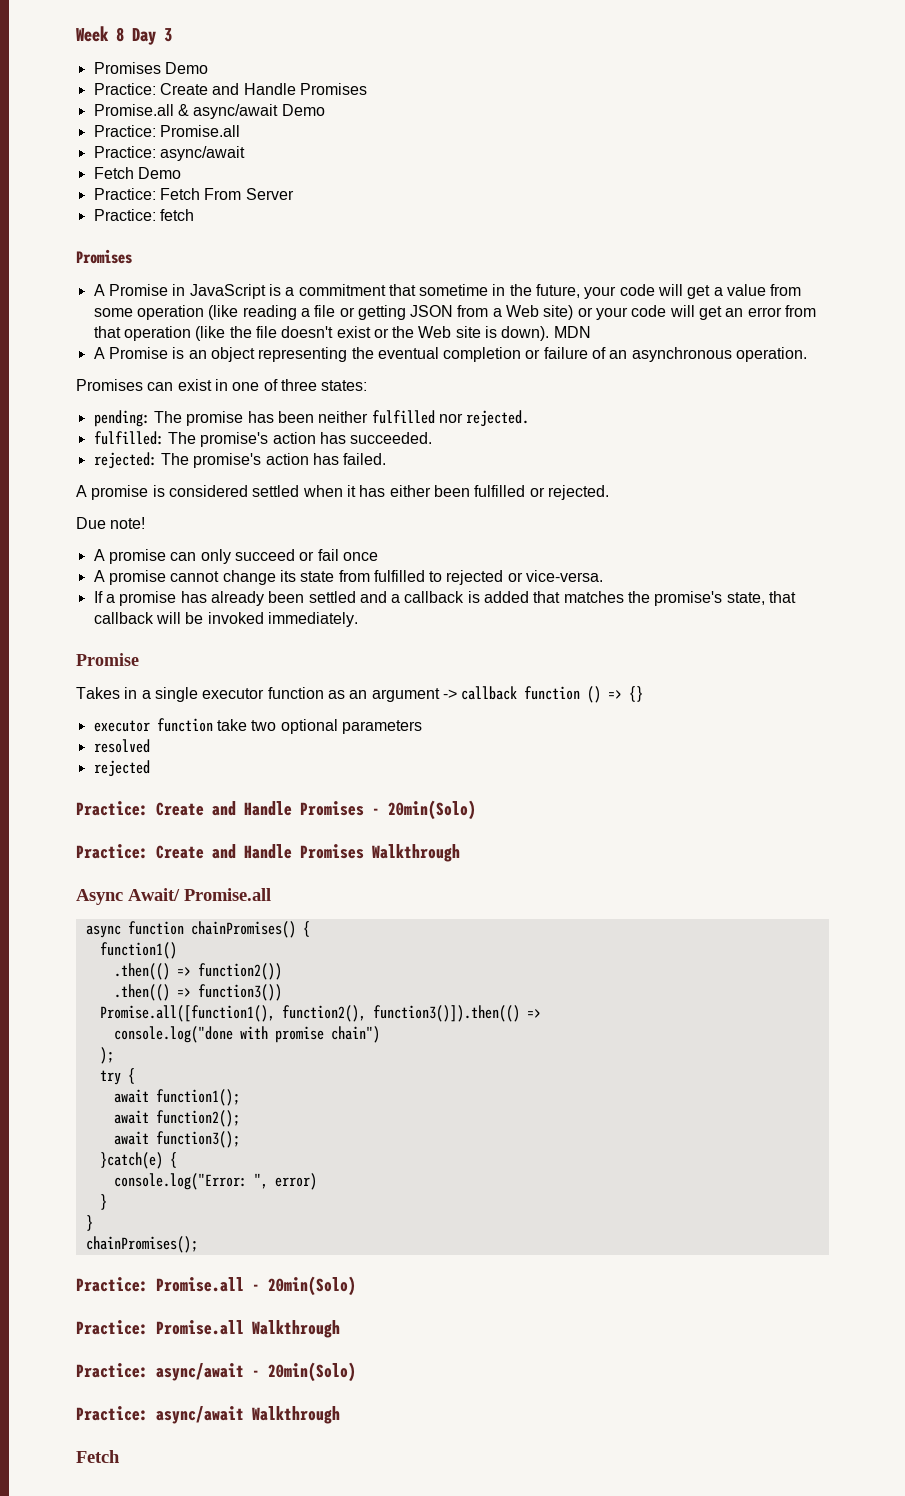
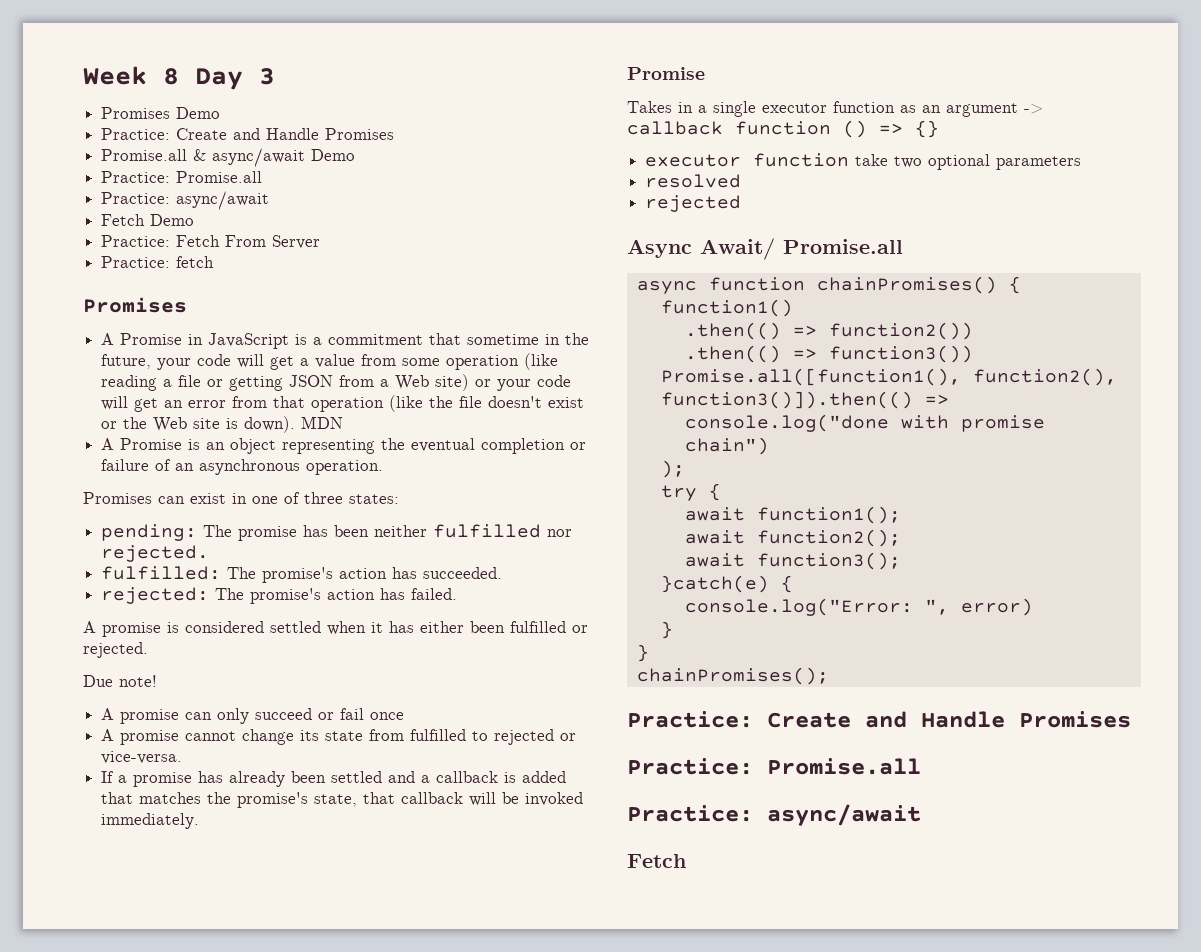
- Practice: Create and Handle Promises - 20min(Solo)
- Practice: Create and Handle Promises Walkthrough
  chainPromises();
- Practice: Promise.all - 20min(Solo)
- Practice: Promise.all Walkthrough
- Practice: async/await - 20min(Solo)
- Practice: async/await Walkthrough
+ Practice: Create and Handle Promises
+ Practice: Promise.all
+ Practice: async/await

